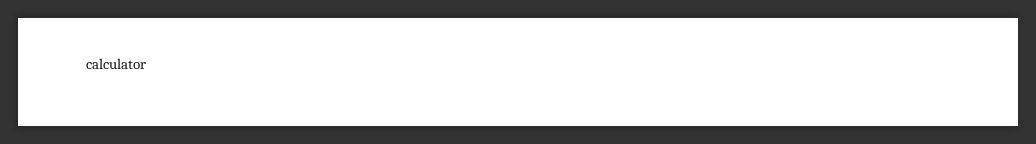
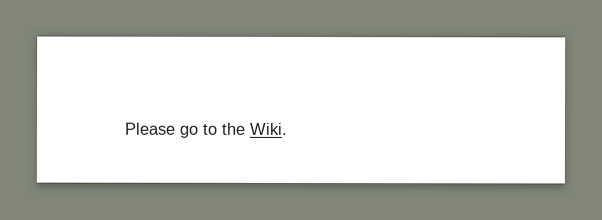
- calculator
+ Please go to the Wiki.

